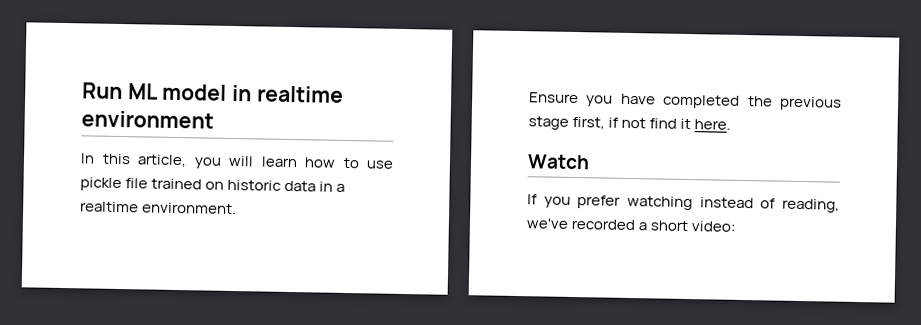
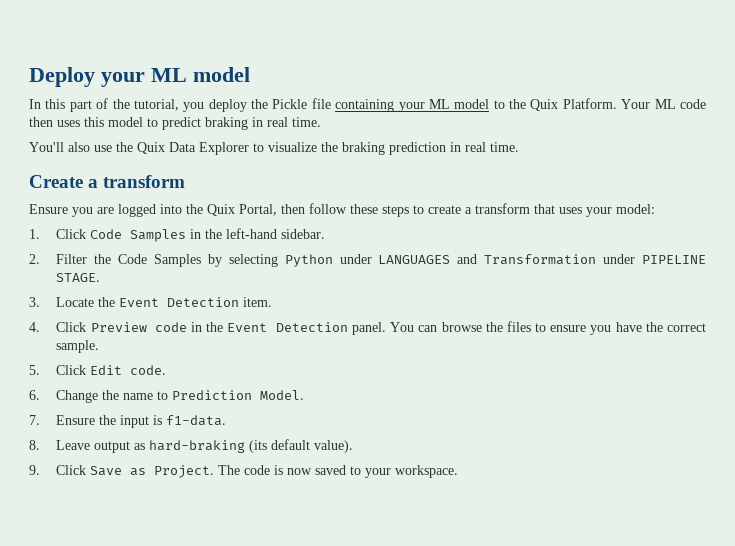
- Run ML model in realtime environment
+ Deploy your ML model
- In this article, you will learn how to use pickle file trained on historic data in a realtime environment.
- Ensure you have completed the previous stage first, if not find it here.
- Watch
- If you prefer watching instead of reading, we've recorded a short video:
+ In this part of the tutorial, you deploy the Pickle file containing your ML model to the Quix Platform. Your ML code then uses this model to predict braking in real time.
+ You'll also use the Quix Data Explorer to visualize the braking prediction in real time.
+ Create a transform
+ Ensure you are logged into the Quix Portal, then follow these steps to create a transform that uses your model:
+ 1. Click Code Samples in the left-hand sidebar.
+ 2. Filter the Code Samples by selecting Python under LANGUAGES and Transformation under PIPELINE STAGE.
+ 3. Locate the Event Detection item.
+ 4. Click Preview code in the Event Detection panel. You can browse the files to ensure you have the correct sample.
+ 5. Click Edit code.
+ 6. Change the name to Prediction Model.
+ 7. Ensure the input is f1-data.
+ 8. Leave output as hard-braking (its default value).
+ 9. Click Save as Project. The code is now saved to your workspace.

